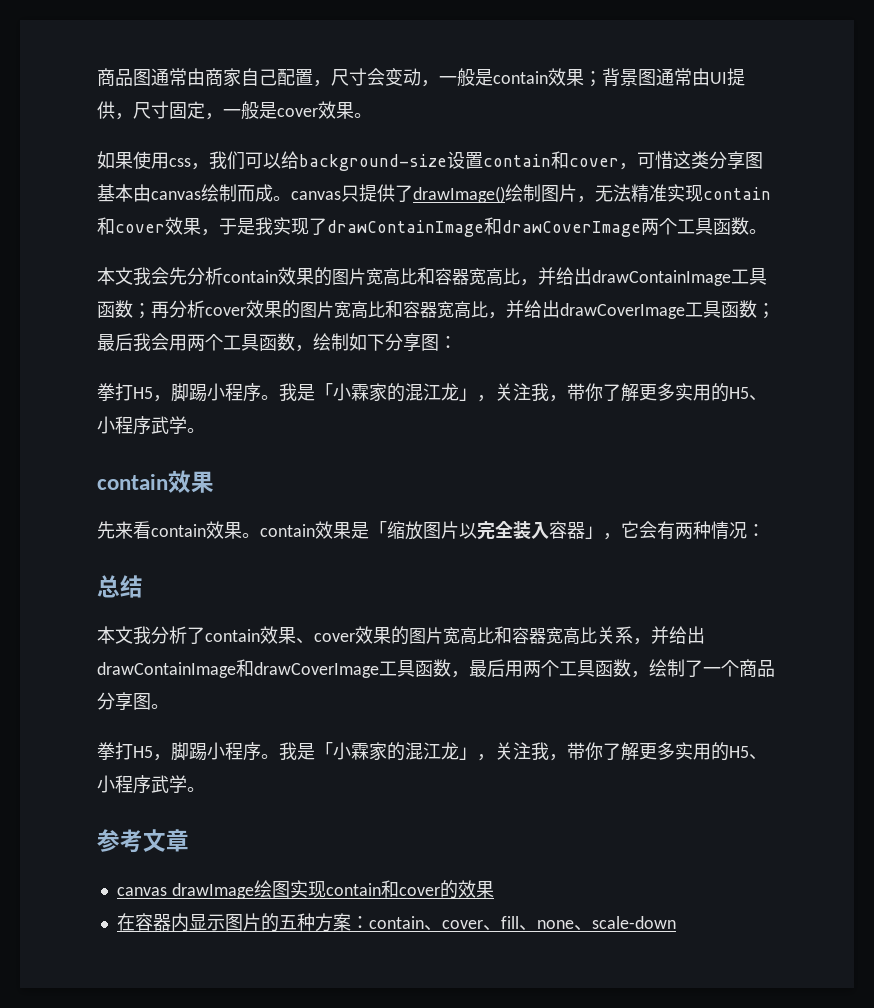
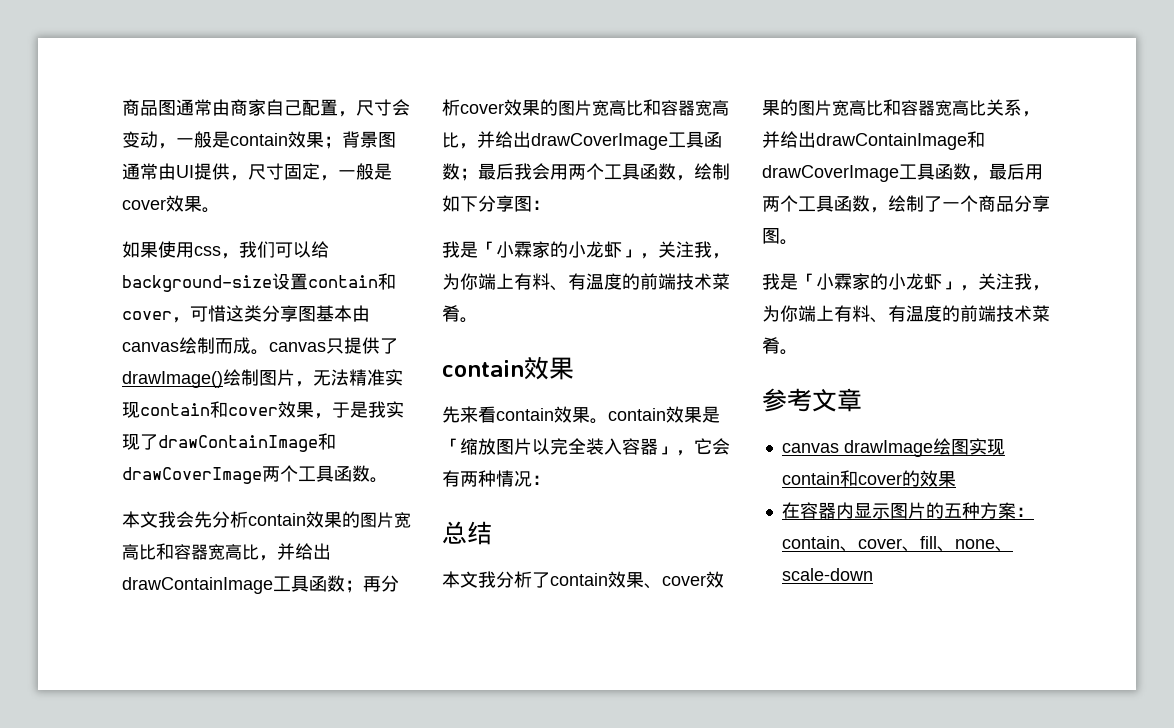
  本文我会先分析contain效果的图片宽高比和容器宽高比，并给出drawContainImage工具函数；再分析cover效果的图片宽高比和容器宽高比，并给出drawCoverImage工具函数；最后我会用两个工具函数，绘制如下分享图：
- 拳打H5，脚踢小程序。我是「小霖家的混江龙」，关注我，带你了解更多实用的H5、小程序武学。
+ 我是「小霖家的小龙虾」，关注我，为你端上有料、有温度的前端技术菜肴。
  本文我分析了contain效果、cover效果的图片宽高比和容器宽高比关系，并给出drawContainImage和drawCoverImage工具函数，最后用两个工具函数，绘制了一个商品分享图。
- 拳打H5，脚踢小程序。我是「小霖家的混江龙」，关注我，带你了解更多实用的H5、小程序武学。
+ 我是「小霖家的小龙虾」，关注我，为你端上有料、有温度的前端技术菜肴。

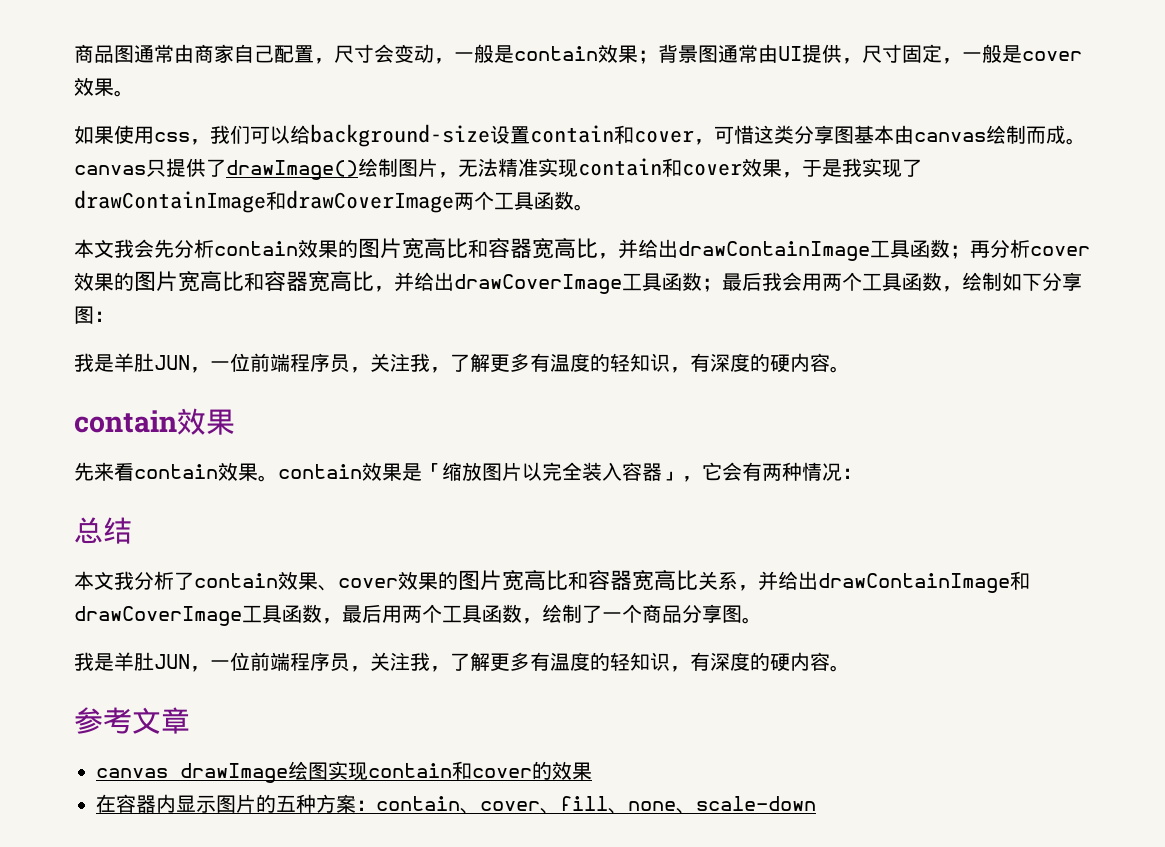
  本文我会先分析contain效果的图片宽高比和容器宽高比，并给出drawContainImage工具函数；再分析cover效果的图片宽高比和容器宽高比，并给出drawCoverImage工具函数；最后我会用两个工具函数，绘制如下分享图：
- 我是「小霖家的小龙虾」，关注我，为你端上有料、有温度的前端技术菜肴。
+ 我是羊肚JUN，一位前端程序员，关注我，了解更多有温度的轻知识，有深度的硬内容。
  本文我分析了contain效果、cover效果的图片宽高比和容器宽高比关系，并给出drawContainImage和drawCoverImage工具函数，最后用两个工具函数，绘制了一个商品分享图。
- 我是「小霖家的小龙虾」，关注我，为你端上有料、有温度的前端技术菜肴。
+ 我是羊肚JUN，一位前端程序员，关注我，了解更多有温度的轻知识，有深度的硬内容。

